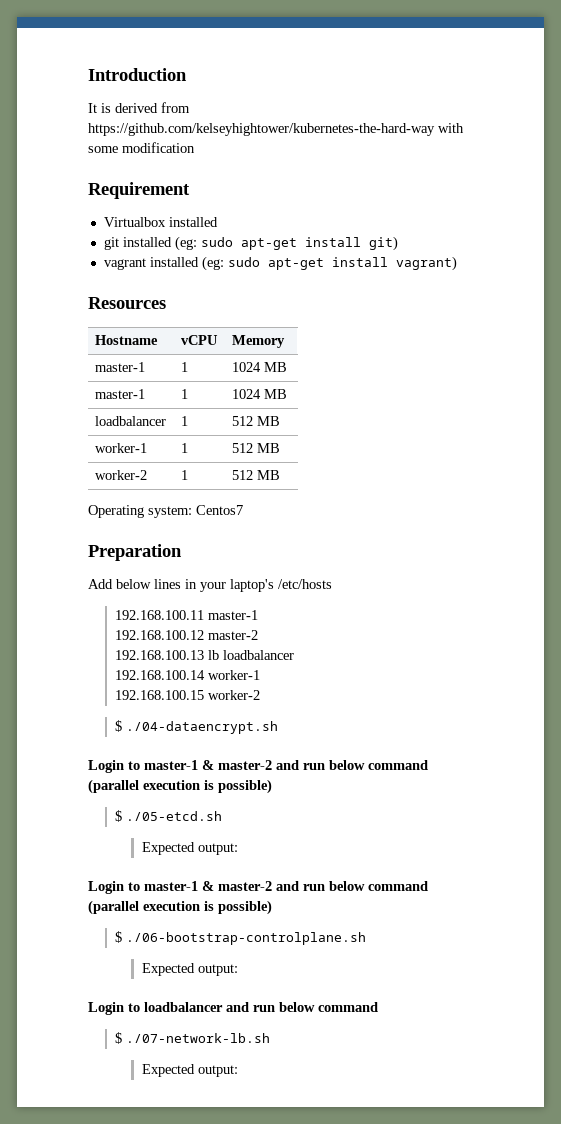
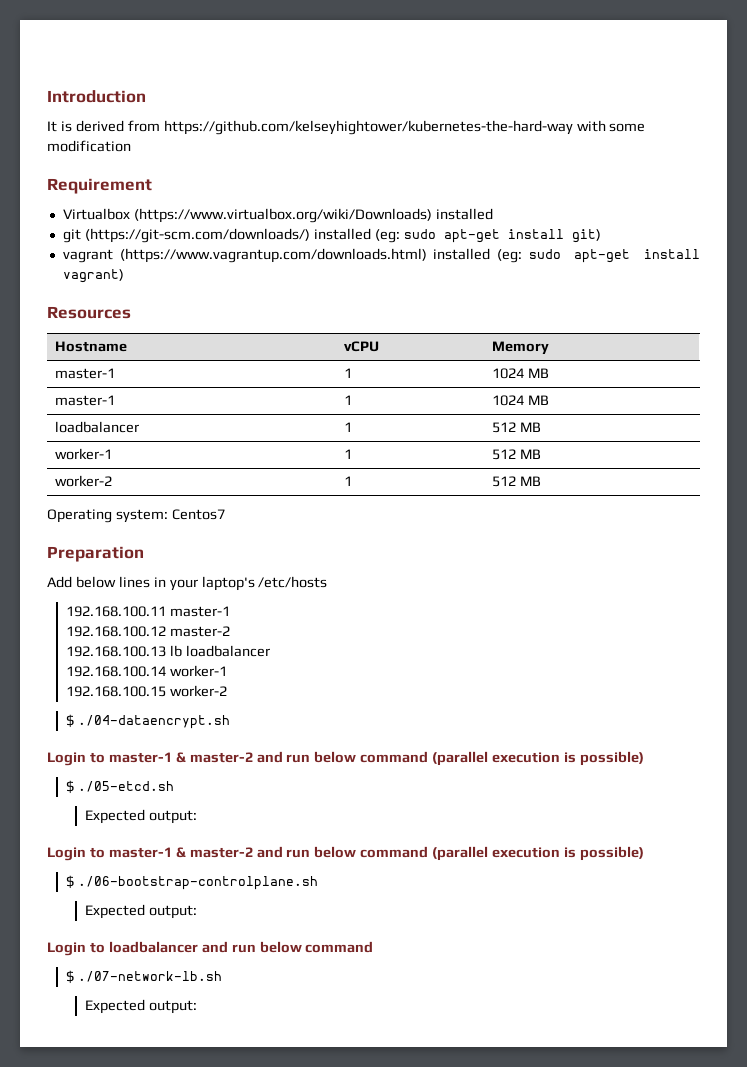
- Virtualbox installed
+ Virtualbox (https://www.virtualbox.org/wiki/Downloads) installed
- git installed (eg: sudo apt-get install git)
+ git (https://git-scm.com/downloads/) installed (eg: sudo apt-get install git)
- vagrant installed (eg: sudo apt-get install vagrant)
+ vagrant (https://www.vagrantup.com/downloads.html) installed (eg: sudo apt-get install vagrant)

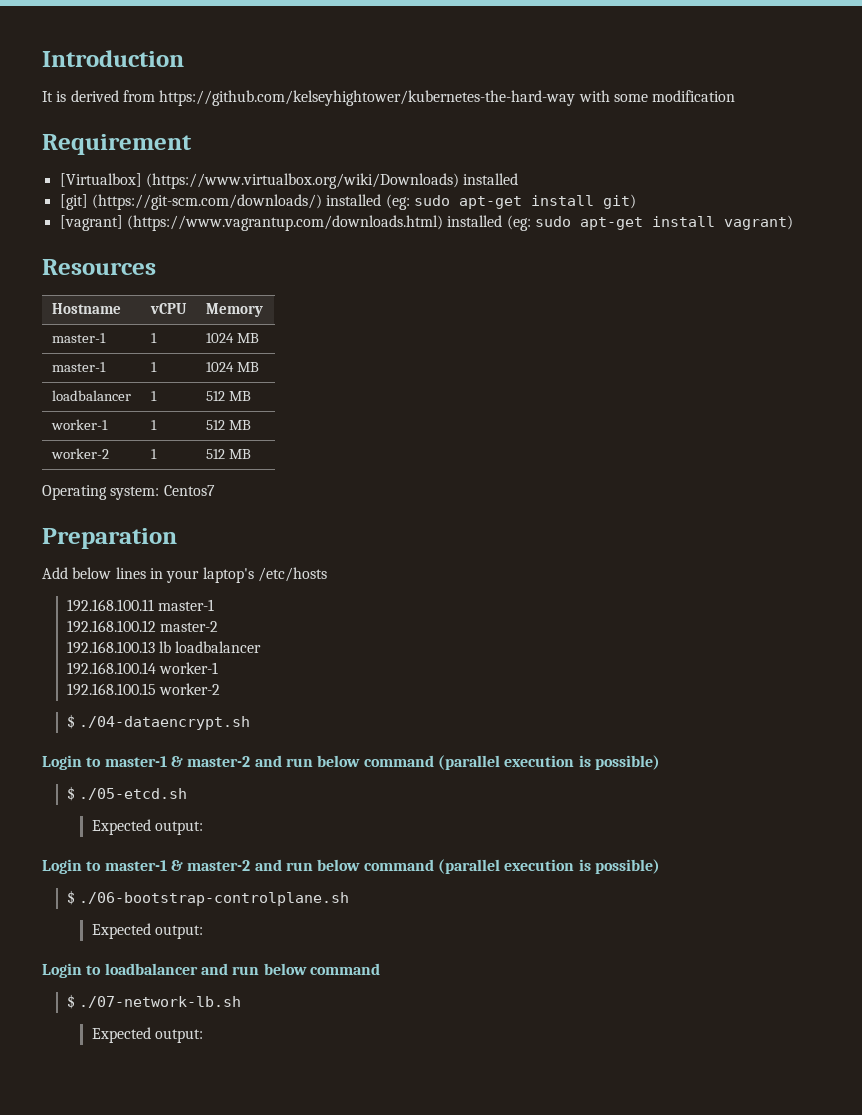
- Virtualbox (https://www.virtualbox.org/wiki/Downloads) installed
+ [Virtualbox] (https://www.virtualbox.org/wiki/Downloads) installed
- git (https://git-scm.com/downloads/) installed (eg: sudo apt-get install git)
+ [git] (https://git-scm.com/downloads/) installed (eg: sudo apt-get install git)
- vagrant (https://www.vagrantup.com/downloads.html) installed (eg: sudo apt-get install vagrant)
+ [vagrant] (https://www.vagrantup.com/downloads.html) installed (eg: sudo apt-get install vagrant)

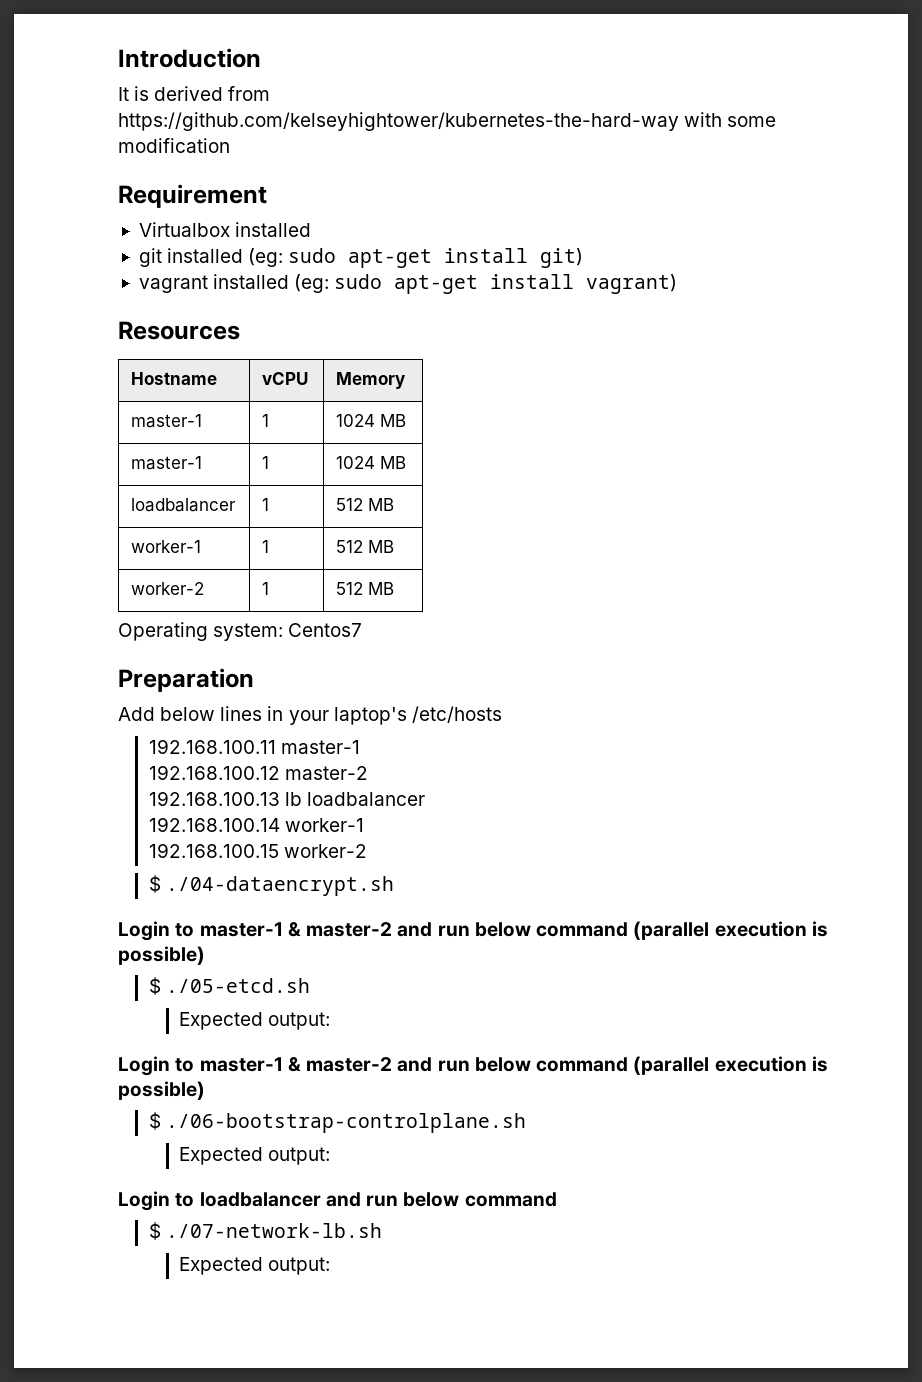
- [Virtualbox] (https://www.virtualbox.org/wiki/Downloads) installed
+ Virtualbox installed
- [git] (https://git-scm.com/downloads/) installed (eg: sudo apt-get install git)
+ git installed (eg: sudo apt-get install git)
- [vagrant] (https://www.vagrantup.com/downloads.html) installed (eg: sudo apt-get install vagrant)
+ vagrant installed (eg: sudo apt-get install vagrant)

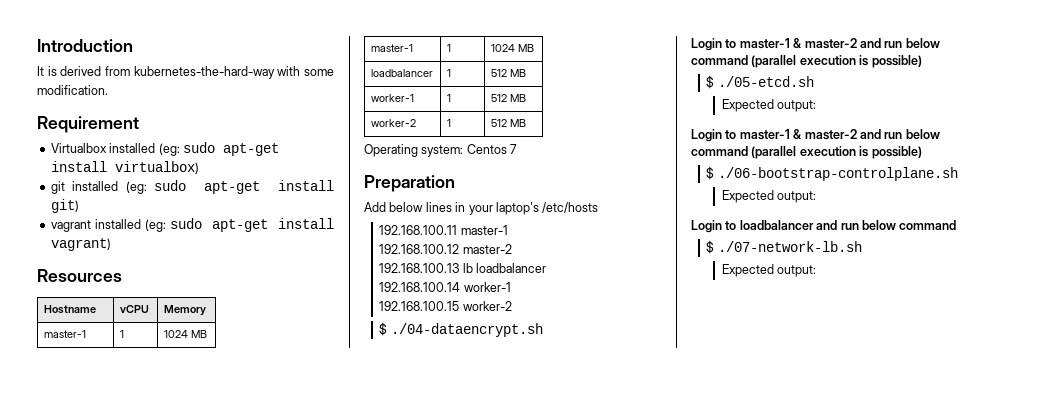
- It is derived from https://github.com/kelseyhightower/kubernetes-the-hard-way with some modification
+ It is derived from kubernetes-the-hard-way with some modification.
- Virtualbox installed
+ Virtualbox installed (eg: sudo apt-get install virtualbox)
- Operating system: Centos7
+ Operating system: Centos 7

